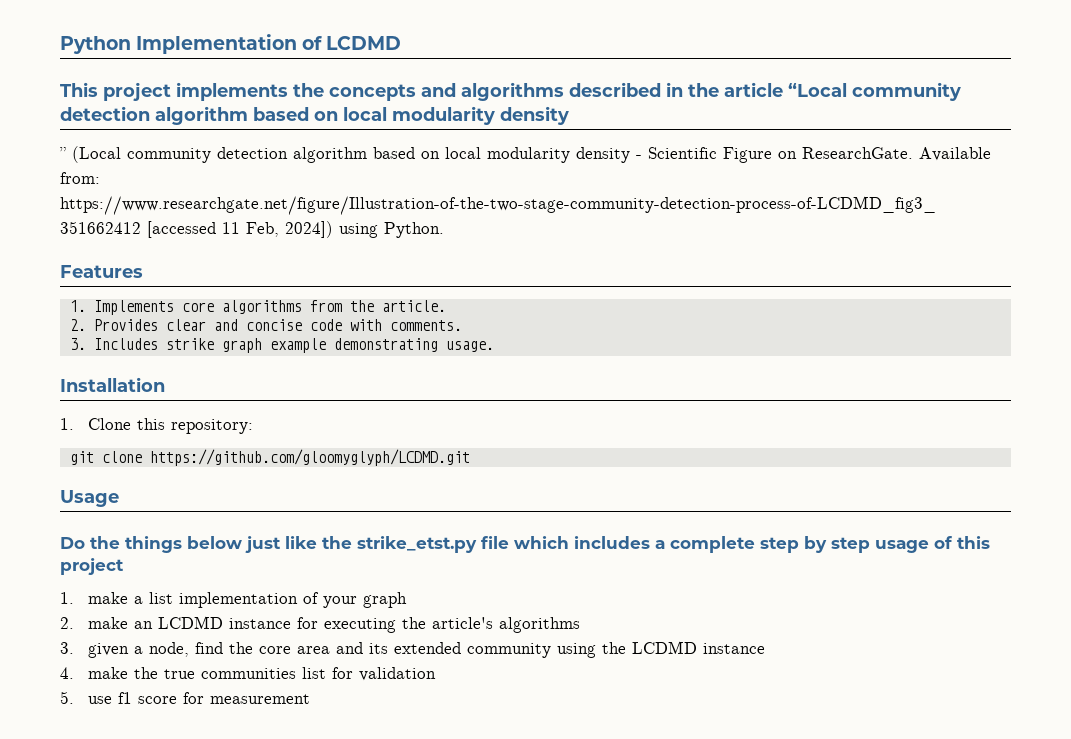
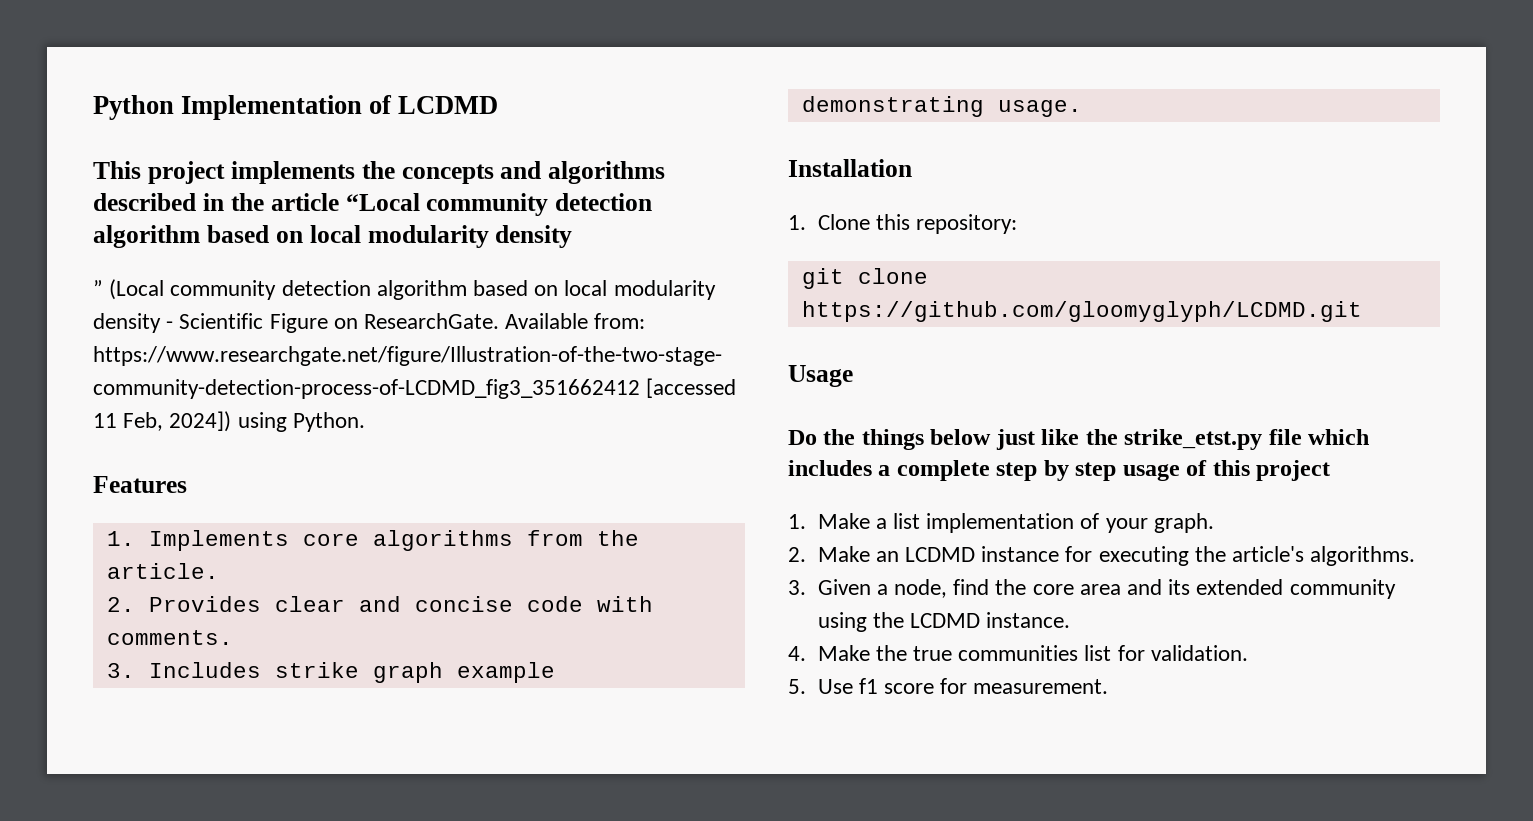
- 1. make a list implementation of your graph
- 2. make an LCDMD instance for executing the article's algorithms
- 3. given a node, find the core area and its extended community using the LCDMD instance
+ 1. Make a list implementation of your graph.
+ 2. Make an LCDMD instance for executing the article's algorithms.
+ 3. Given a node, find the core area and its extended community using the LCDMD instance.
- 4. make the true communities list for validation
+ 4. Make the true communities list for validation.
- 5. use f1 score for measurement
+ 5. Use f1 score for measurement.

